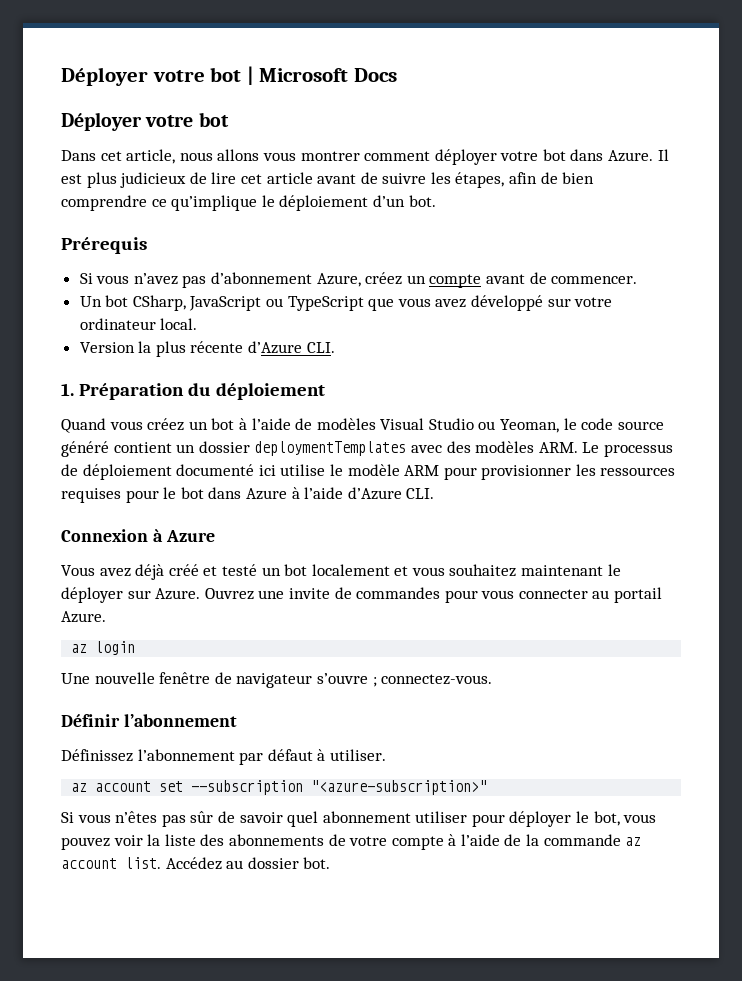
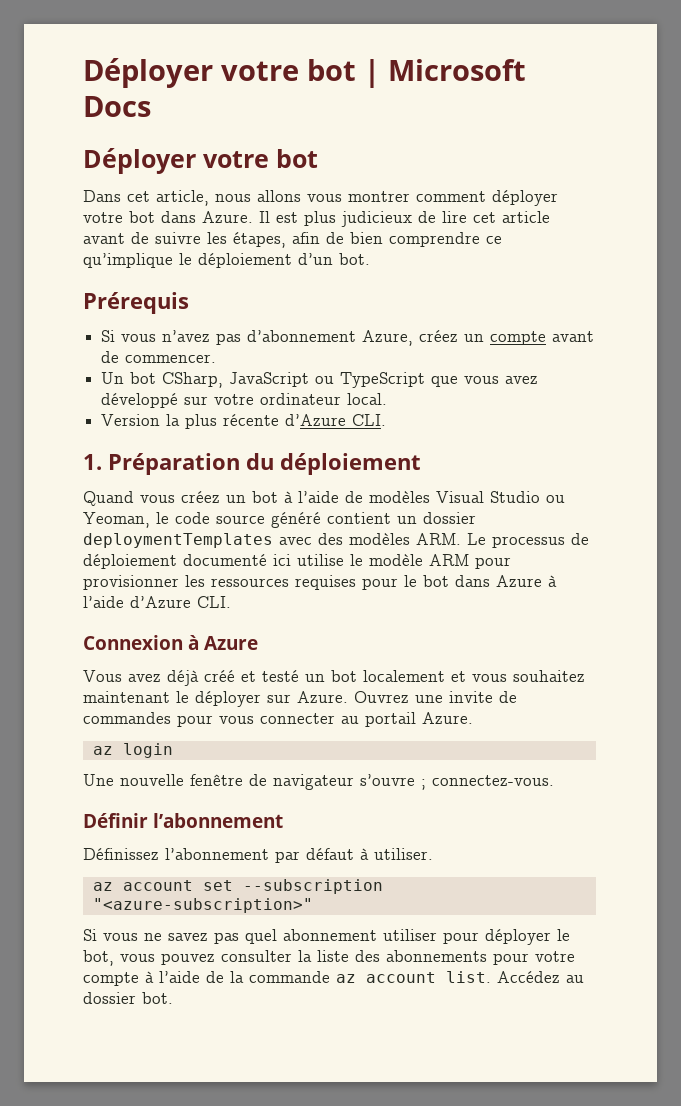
- Si vous n’êtes pas sûr de savoir quel abonnement utiliser pour déployer le bot, vous pouvez voir la liste des abonnements de votre compte à l’aide de la commande az account list.
+ Si vous ne savez pas quel abonnement utiliser pour déployer le bot, vous pouvez consulter la liste des abonnements pour votre compte à l’aide de la commande az account list.

